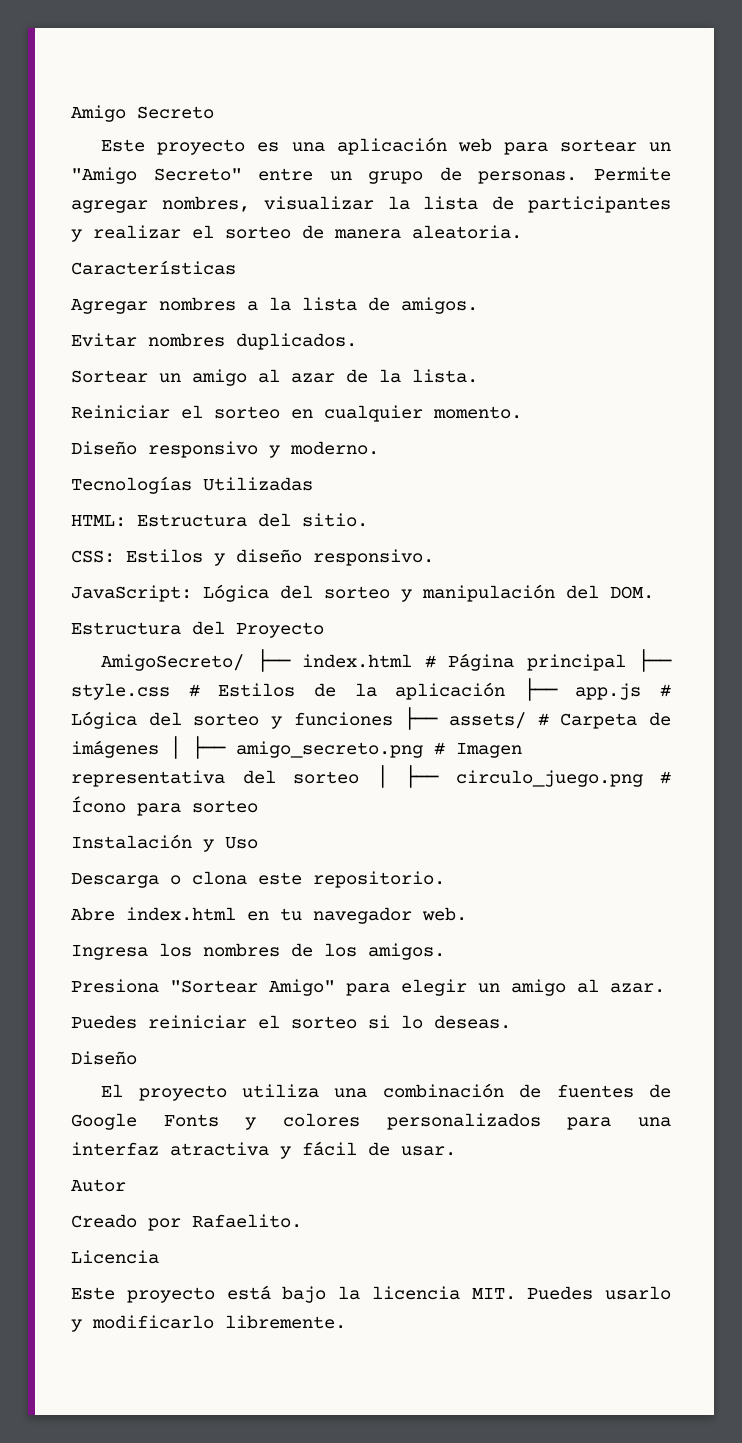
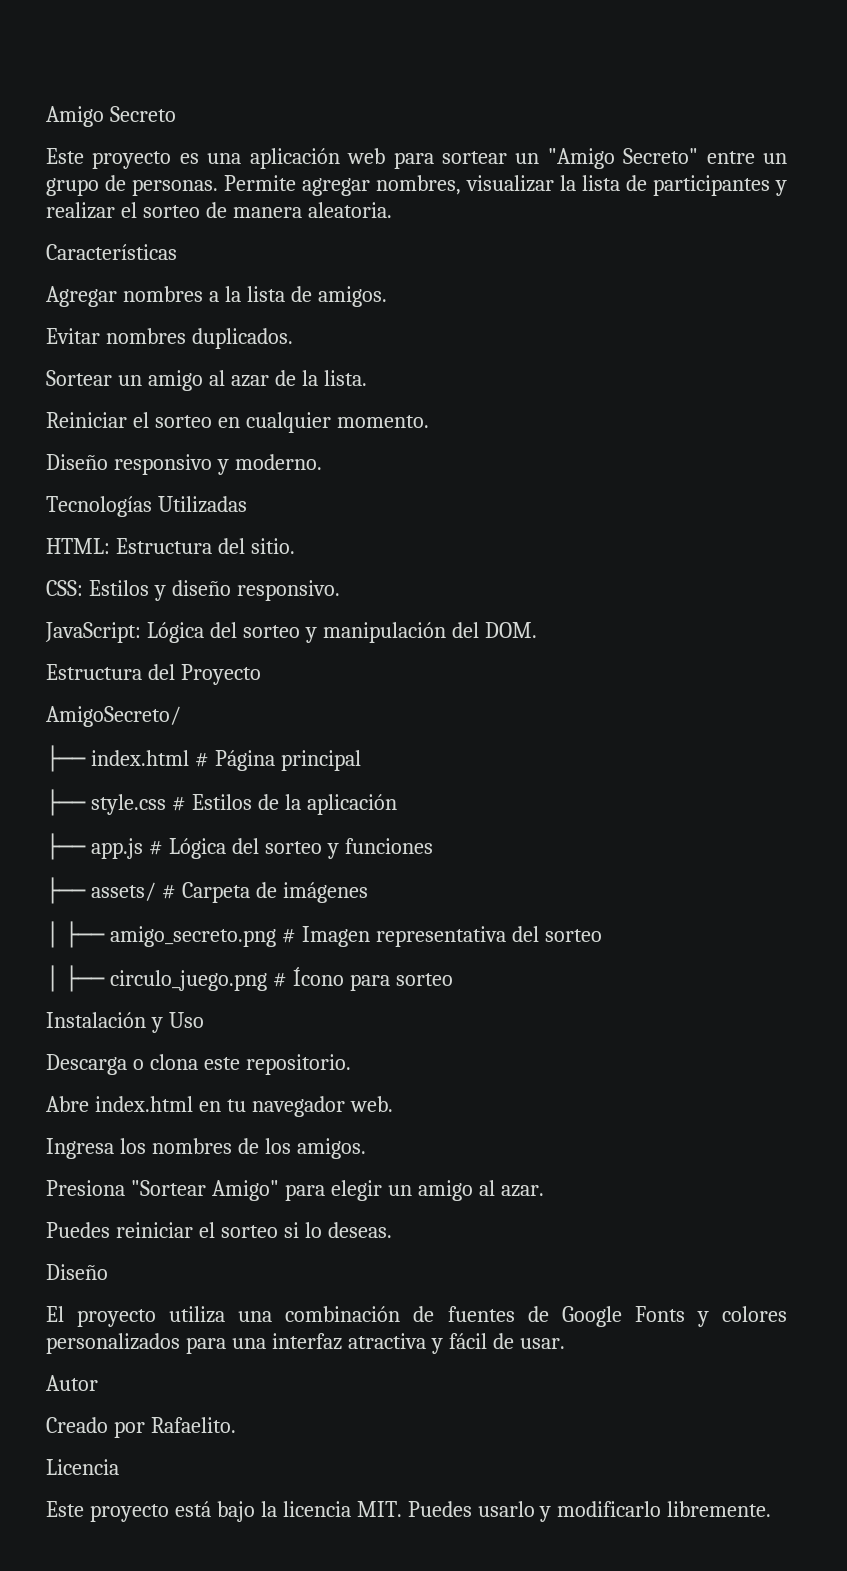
- AmigoSecreto/ ├── index.html # Página principal ├── style.css # Estilos de la aplicación ├── app.js # Lógica del sorteo y funciones ├── assets/ # Carpeta de imágenes │ ├── amigo_secreto.png # Imagen representativa del sorteo │ ├── circulo_juego.png # Ícono para sorteo
+ AmigoSecreto/
+ ├── index.html # Página principal
+ ├── style.css # Estilos de la aplicación
+ ├── app.js # Lógica del sorteo y funciones
+ ├── assets/ # Carpeta de imágenes
+ │ ├── amigo_secreto.png # Imagen representativa del sorteo
+ │ ├── circulo_juego.png # Ícono para sorteo

